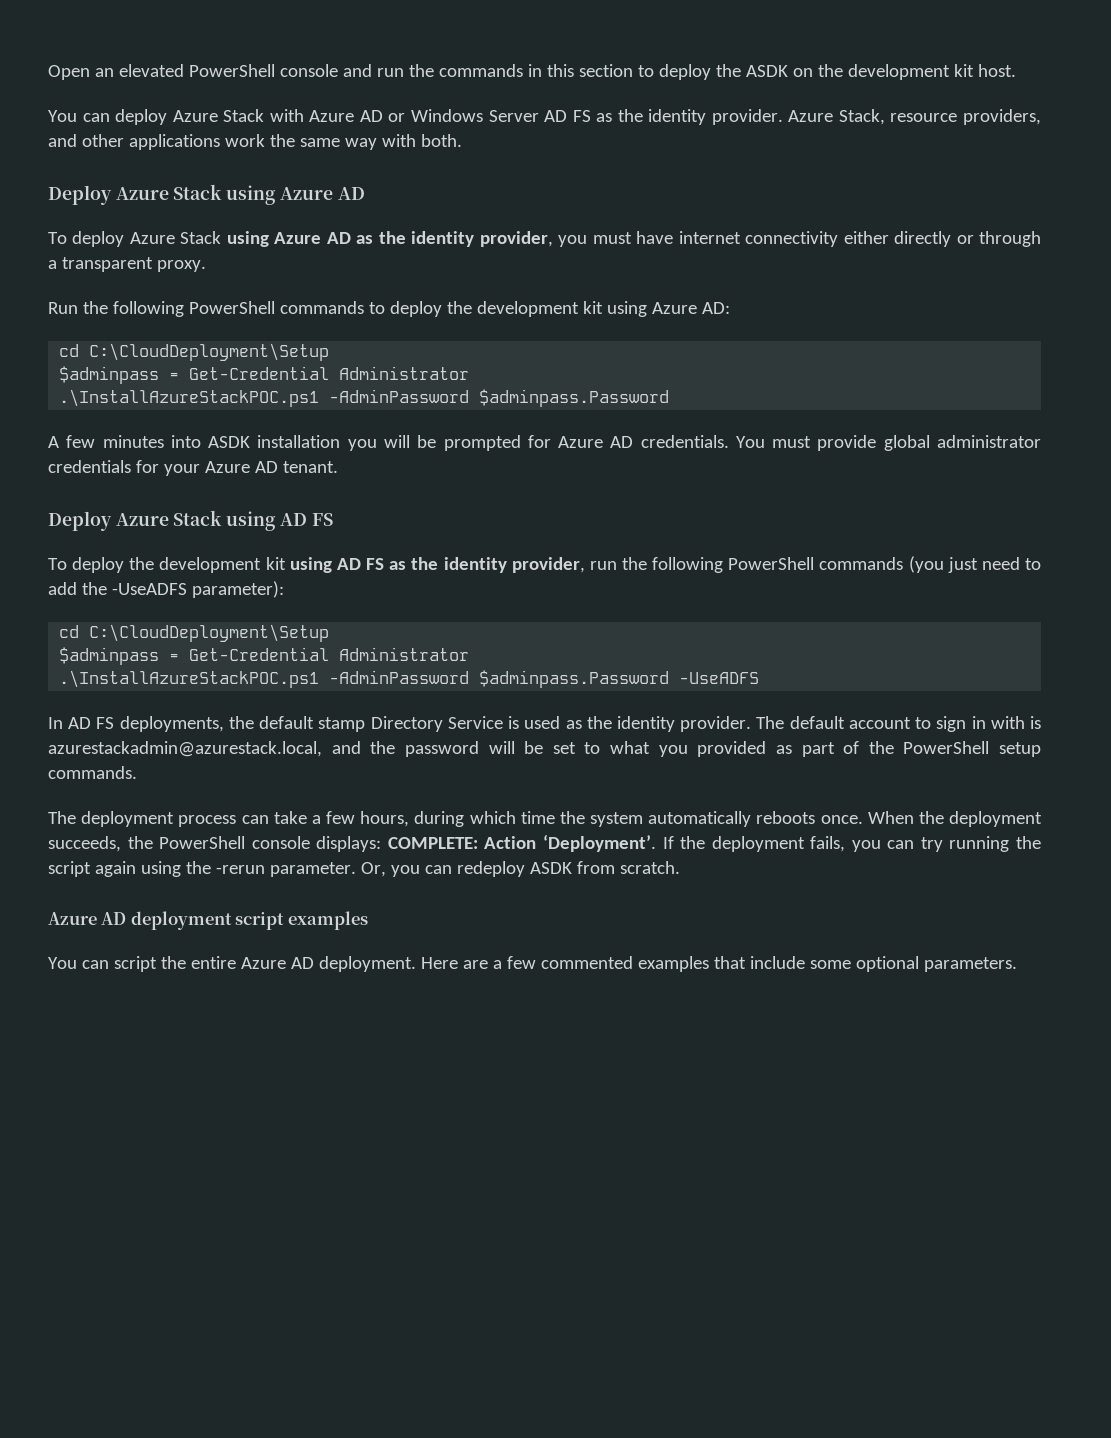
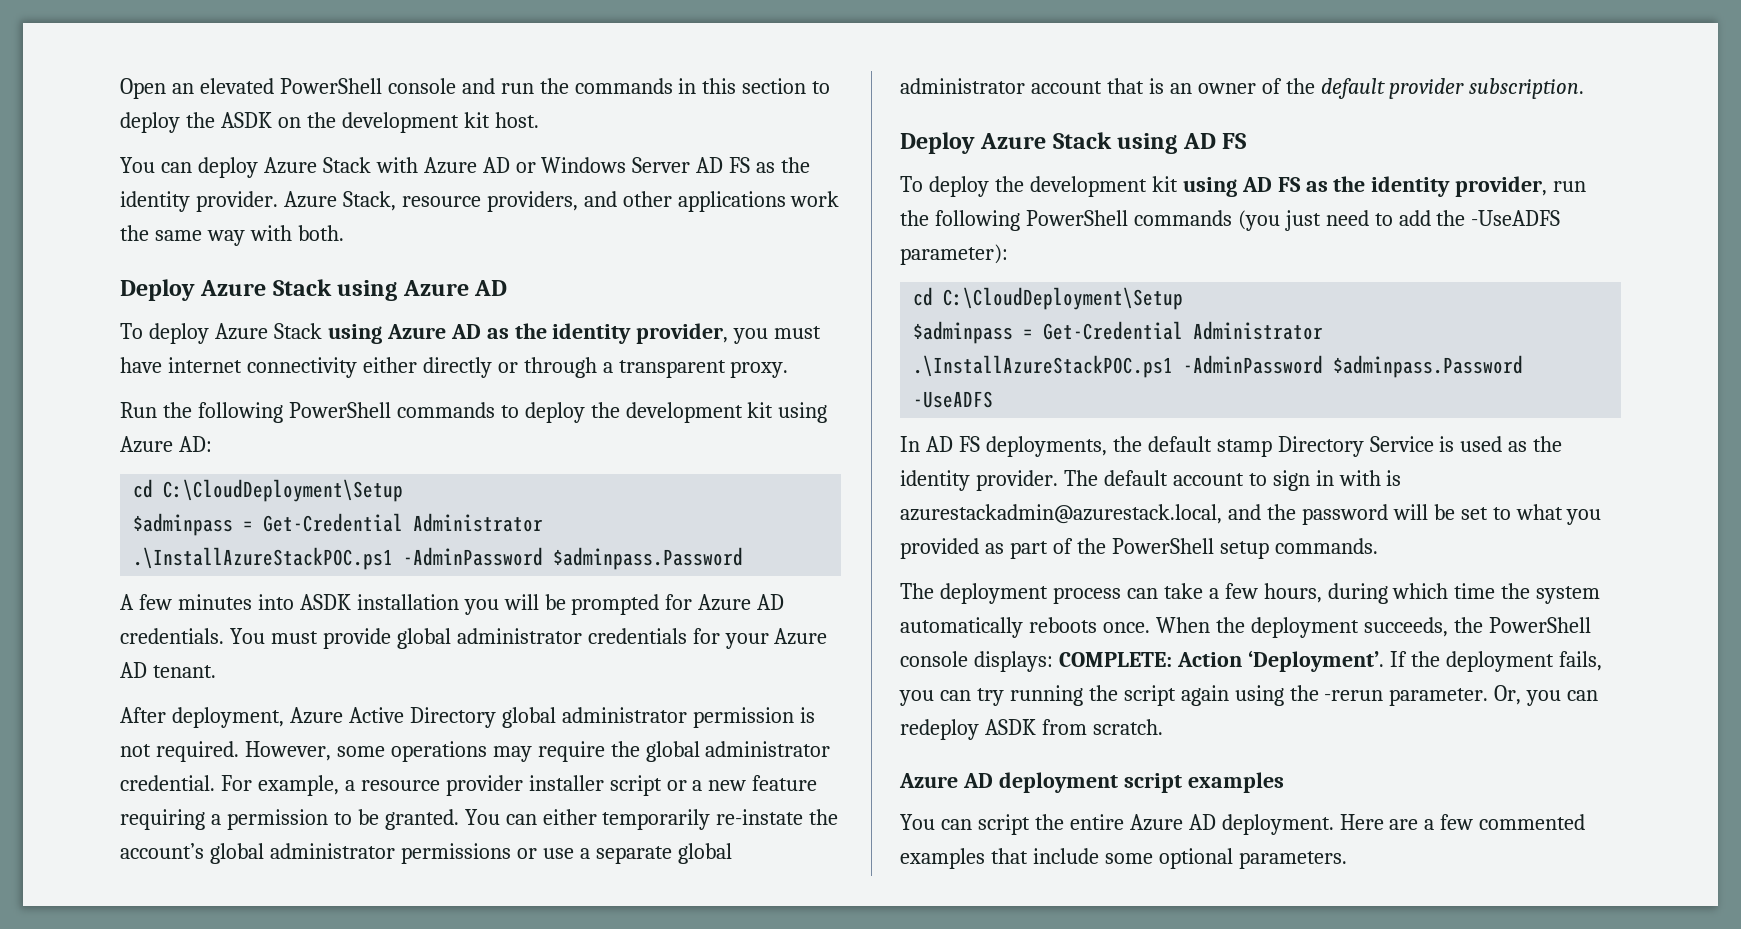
+ After deployment, Azure Active Directory global administrator permission is not required. However, some operations may require the global administrator credential. For example, a resource provider installer script or a new feature requiring a permission to be granted. You can either temporarily re-instate the account’s global administrator permissions or use a separate global administrator account that is an owner of the default provider subscription.

